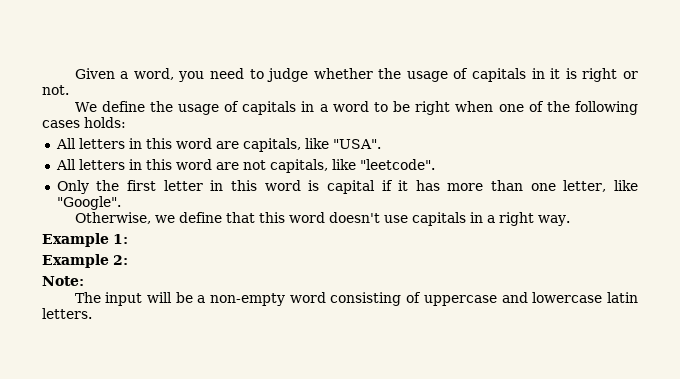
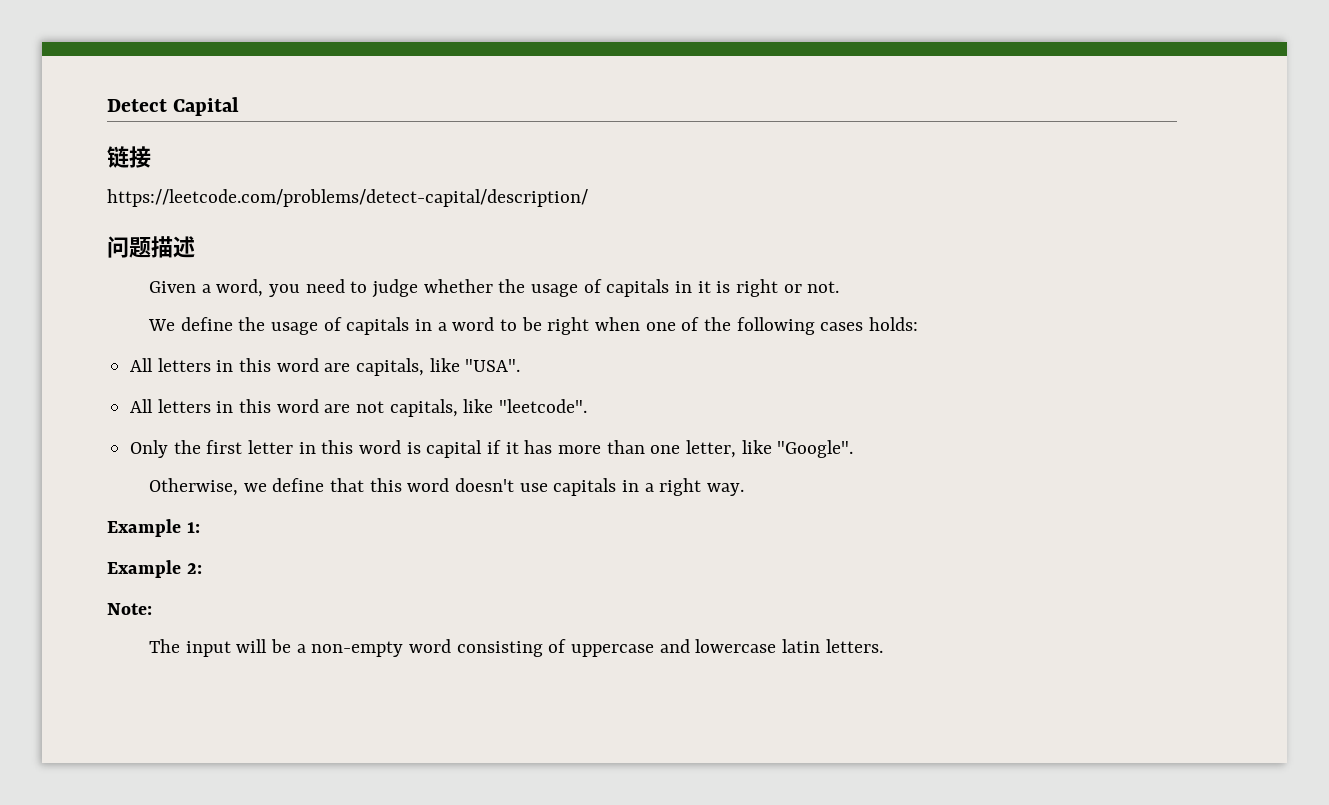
+ Detect Capital
+ 链接
+ https://leetcode.com/problems/detect-capital/description/
+ 问题描述

